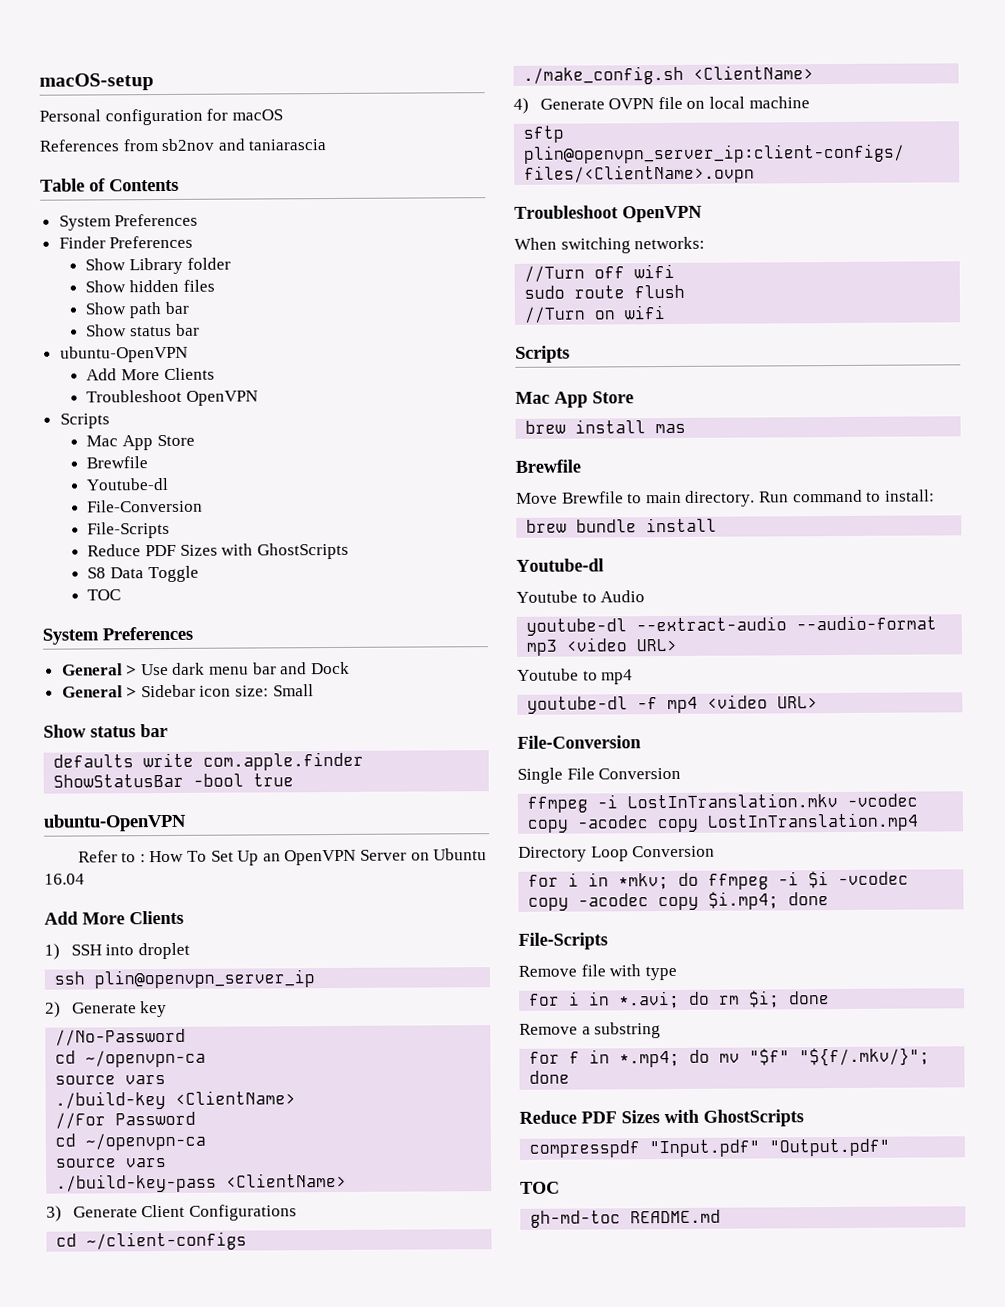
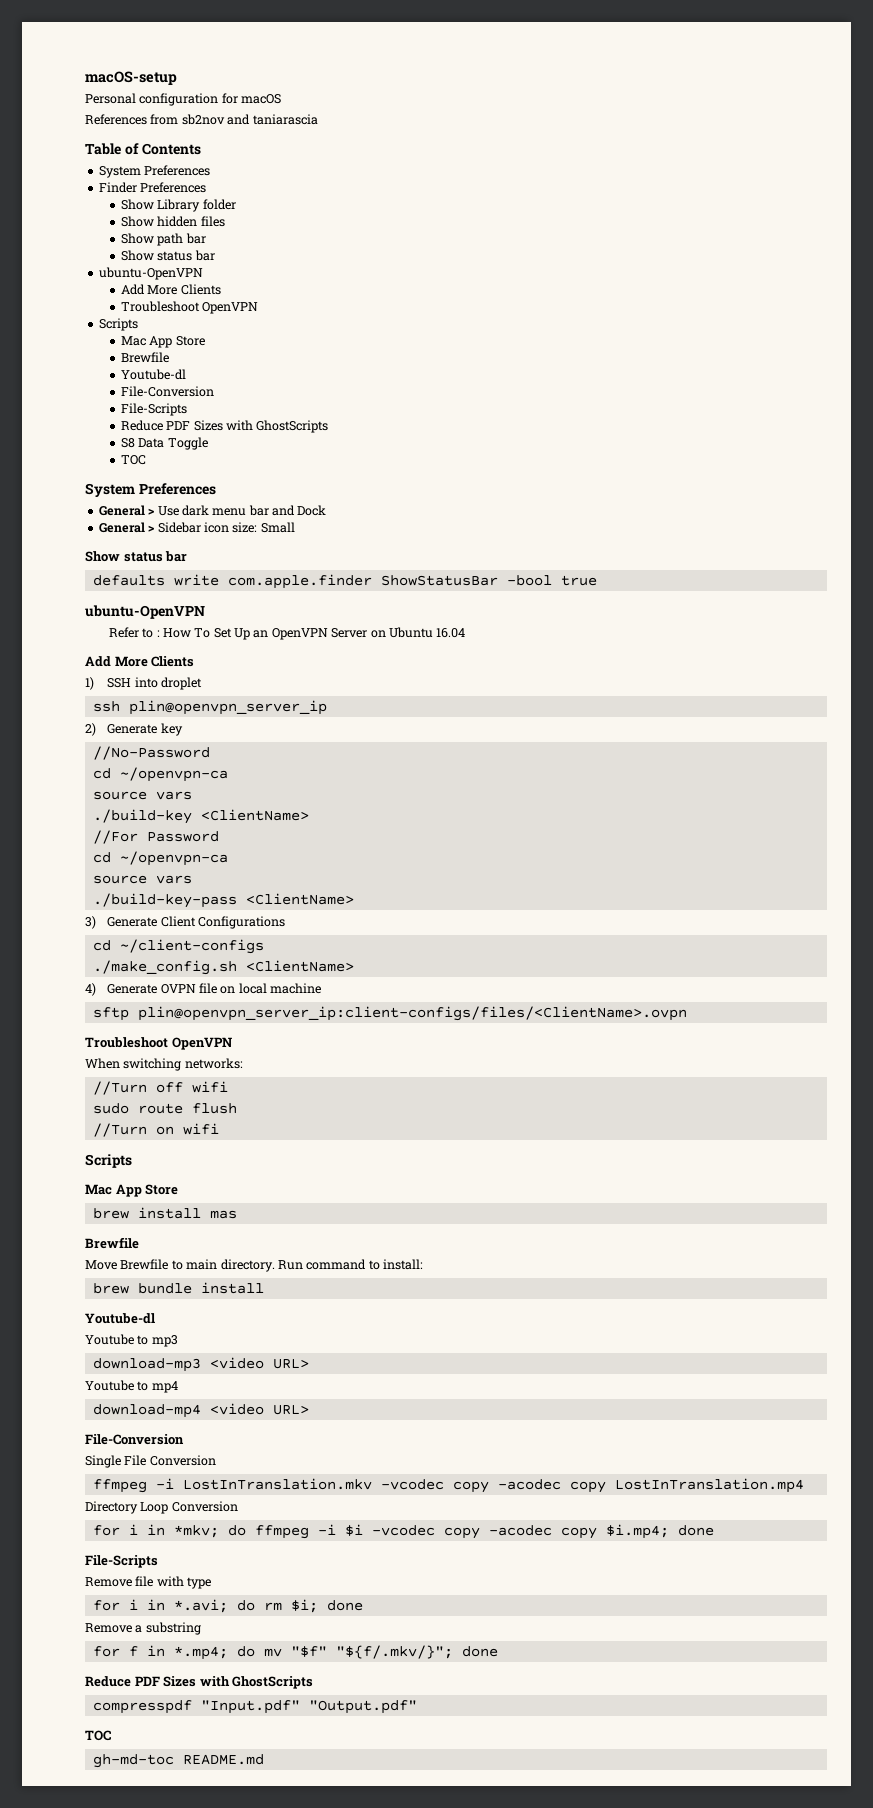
- Youtube to Audio
- youtube-dl --extract-audio --audio-format mp3 <video URL>
+ Youtube to mp3
+ download-mp3 <video URL>
- youtube-dl -f mp4 <video URL>
+ download-mp4 <video URL>

